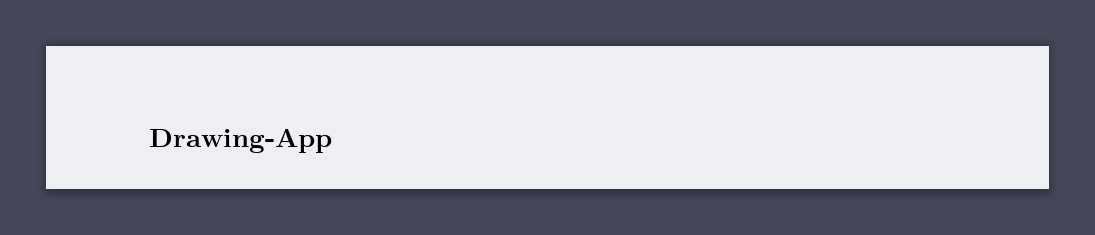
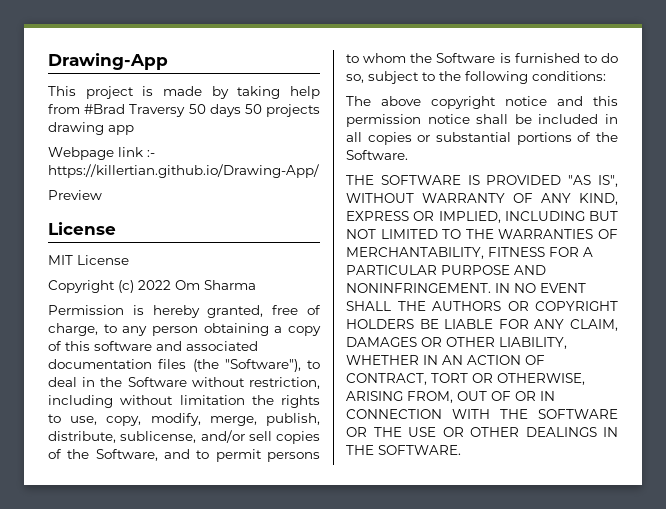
+ This project is made by taking help from #Brad Traversy 50 days 50 projects drawing app
+ Webpage link :- https://killertian.github.io/Drawing-App/
+ Preview
+ License
+ MIT License
+ Copyright (c) 2022 Om Sharma
+ Permission is hereby granted, free of charge, to any person obtaining a copy of this software and associated documentation files (the "Software"), to deal in the Software without restriction, including without limitation the rights to use, copy, modify, merge, publish, distribute, sublicense, and/or sell copies of the Software, and to permit persons to whom the Software is furnished to do so, subject to the following conditions:
+ The above copyright notice and this permission notice shall be included in all copies or substantial portions of the Software.
+ THE SOFTWARE IS PROVIDED "AS IS", WITHOUT WARRANTY OF ANY KIND, EXPRESS OR IMPLIED, INCLUDING BUT NOT LIMITED TO THE WARRANTIES OF MERCHANTABILITY, FITNESS FOR A PARTICULAR PURPOSE AND NONINFRINGEMENT. IN NO EVENT SHALL THE AUTHORS OR COPYRIGHT HOLDERS BE LIABLE FOR ANY CLAIM, DAMAGES OR OTHER LIABILITY, WHETHER IN AN ACTION OF CONTRACT, TORT OR OTHERWISE, ARISING FROM, OUT OF OR IN CONNECTION WITH THE SOFTWARE OR THE USE OR OTHER DEALINGS IN THE SOFTWARE.

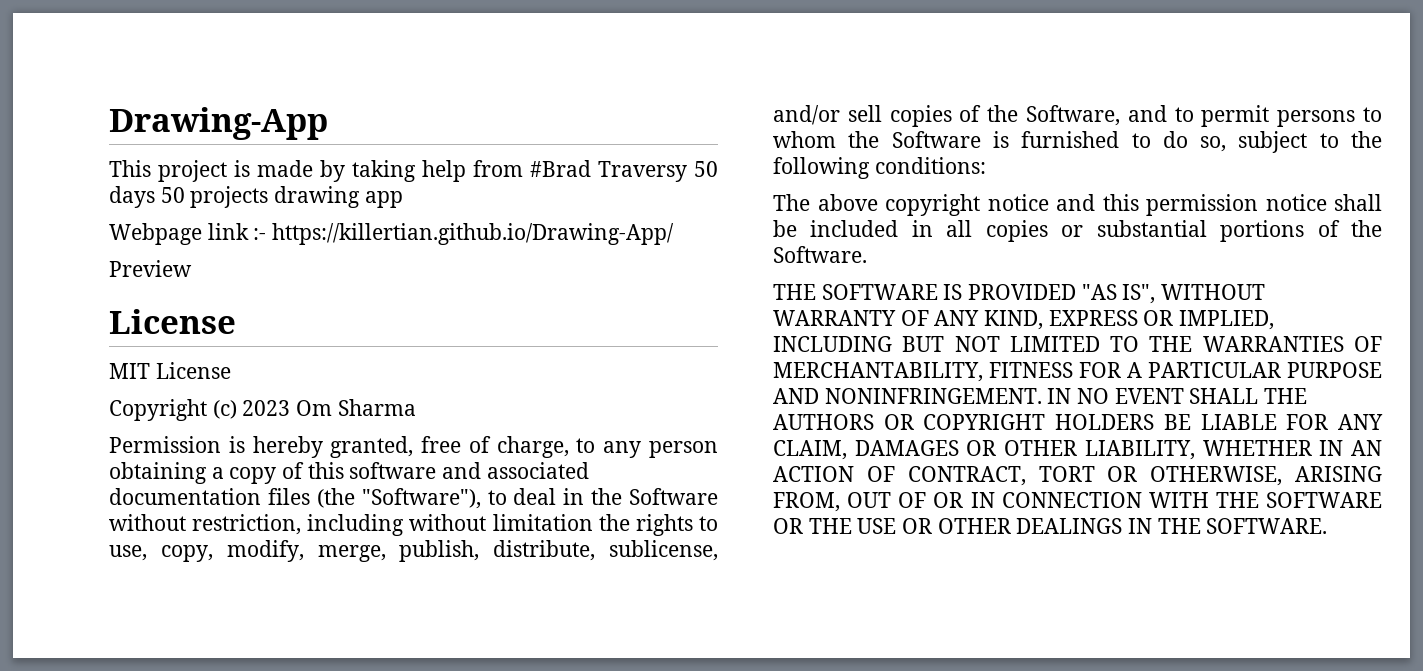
- Copyright (c) 2022 Om Sharma
+ Copyright (c) 2023 Om Sharma

